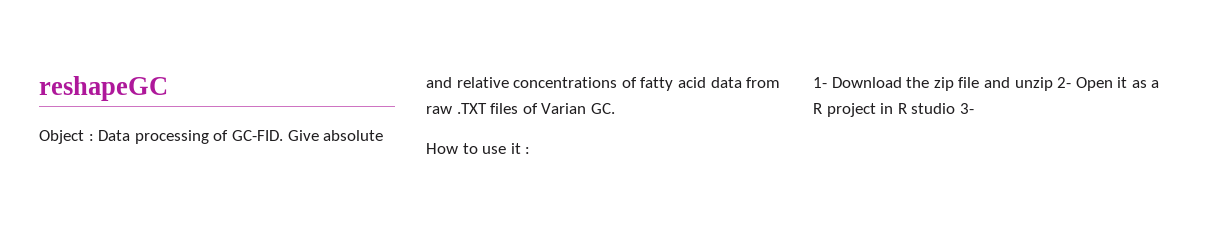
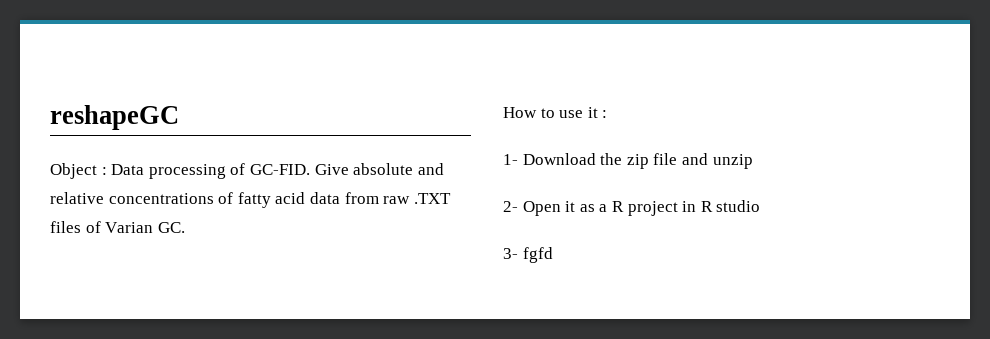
- 1- Download the zip file and unzip 2- Open it as a R project in R studio 3-
+ 1- Download the zip file and unzip
+ 2- Open it as a R project in R studio
+ 3- fgfd

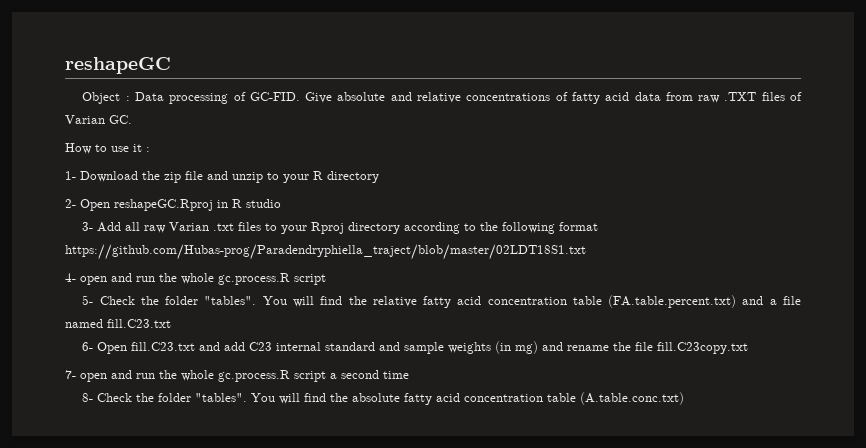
- 1- Download the zip file and unzip
- 2- Open it as a R project in R studio
- 3- fgfd
+ 1- Download the zip file and unzip to your R directory
+ 2- Open reshapeGC.Rproj in R studio
+ 3- Add all raw Varian .txt files to your Rproj directory according to the following format https://github.com/Hubas-prog/Paradendryphiella_traject/blob/master/02LDT18S1.txt
+ 4- open and run the whole gc.process.R script
+ 5- Check the folder "tables". You will find the relative fatty acid concentration table (FA.table.percent.txt) and a file named fill.C23.txt
+ 6- Open fill.C23.txt and add C23 internal standard and sample weights (in mg) and rename the file fill.C23copy.txt
+ 7- open and run the whole gc.process.R script a second time
+ 8- Check the folder "tables". You will find the absolute fatty acid concentration table (A.table.conc.txt)

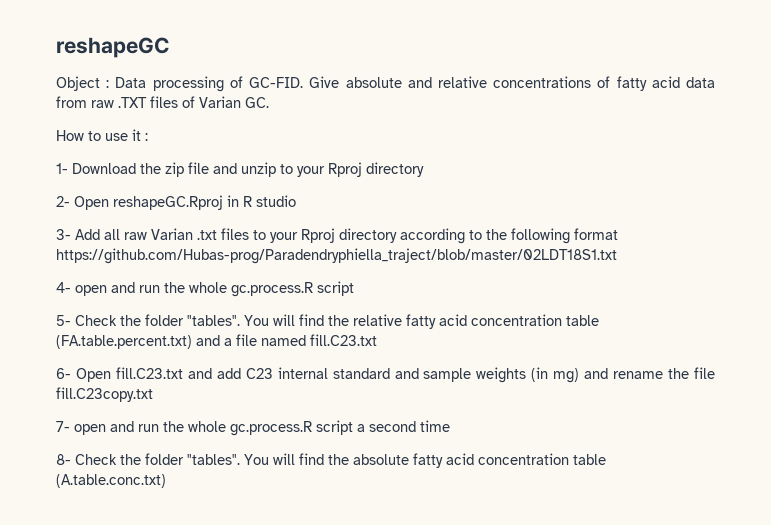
- 1- Download the zip file and unzip to your R directory
+ 1- Download the zip file and unzip to your Rproj directory

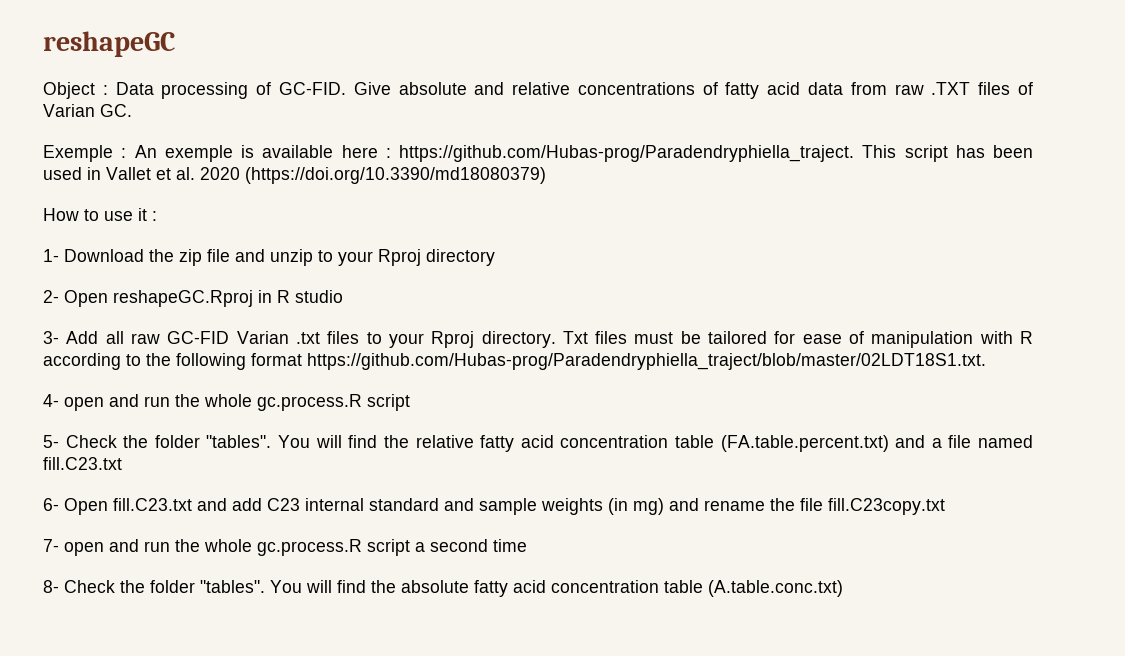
+ Exemple : An exemple is available here : https://github.com/Hubas-prog/Paradendryphiella_traject. This script has been used in Vallet et al. 2020 (https://doi.org/10.3390/md18080379)
- 3- Add all raw Varian .txt files to your Rproj directory according to the following format https://github.com/Hubas-prog/Paradendryphiella_traject/blob/master/02LDT18S1.txt
+ 3- Add all raw GC-FID Varian .txt files to your Rproj directory. Txt files must be tailored for ease of manipulation with R according to the following format https://github.com/Hubas-prog/Paradendryphiella_traject/blob/master/02LDT18S1.txt.

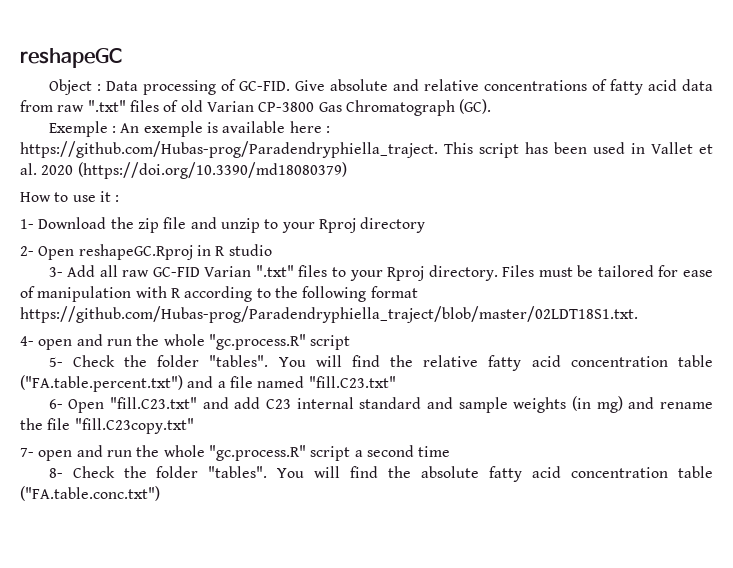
- Give absolute and relative concentrations of fatty acid data from raw .TXT files of Varian GC.
+ Give absolute and relative concentrations of fatty acid data from raw ".txt" files of old Varian CP-3800 Gas Chromatograph (GC).
- 3- Add all raw GC-FID Varian .txt files to your Rproj directory.
+ 3- Add all raw GC-FID Varian ".txt" files to your Rproj directory.
- Txt files must be tailored for ease of manipulation with R according to the following format https://github.com/Hubas-prog/Paradendryphiella_traject/blob/master/02LDT18S1.txt.
+ Files must be tailored for ease of manipulation with R according to the following format https://github.com/Hubas-prog/Paradendryphiella_traject/blob/master/02LDT18S1.txt.
- 4- open and run the whole gc.process.R script
+ 4- open and run the whole "gc.process.R" script
- You will find the relative fatty acid concentration table (FA.table.percent.txt) and a file named fill.C23.txt
+ You will find the relative fatty acid concentration table ("FA.table.percent.txt") and a file named "fill.C23.txt"
- 6- Open fill.C23.txt and add C23 internal standard and sample weights (in mg) and rename the file fill.C23copy.txt
+ 6- Open "fill.C23.txt" and add C23 internal standard and sample weights (in mg) and rename the file "fill.C23copy.txt"
- 7- open and run the whole gc.process.R script a second time
+ 7- open and run the whole "gc.process.R" script a second time
- You will find the absolute fatty acid concentration table (A.table.conc.txt)
+ You will find the absolute fatty acid concentration table ("FA.table.conc.txt")

